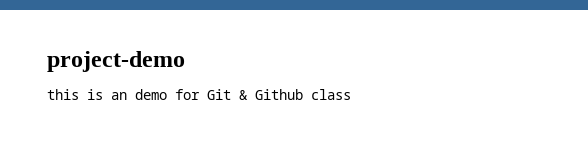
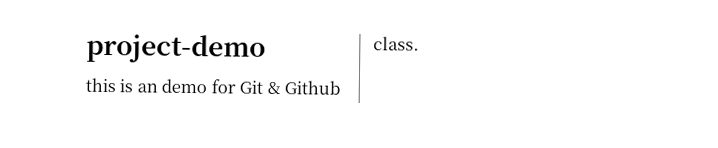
- this is an demo for Git & Github class
+ this is an demo for Git & Github class.

